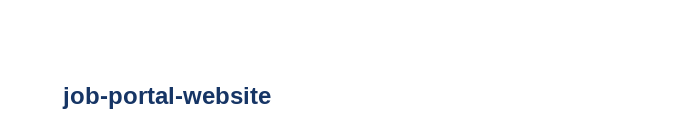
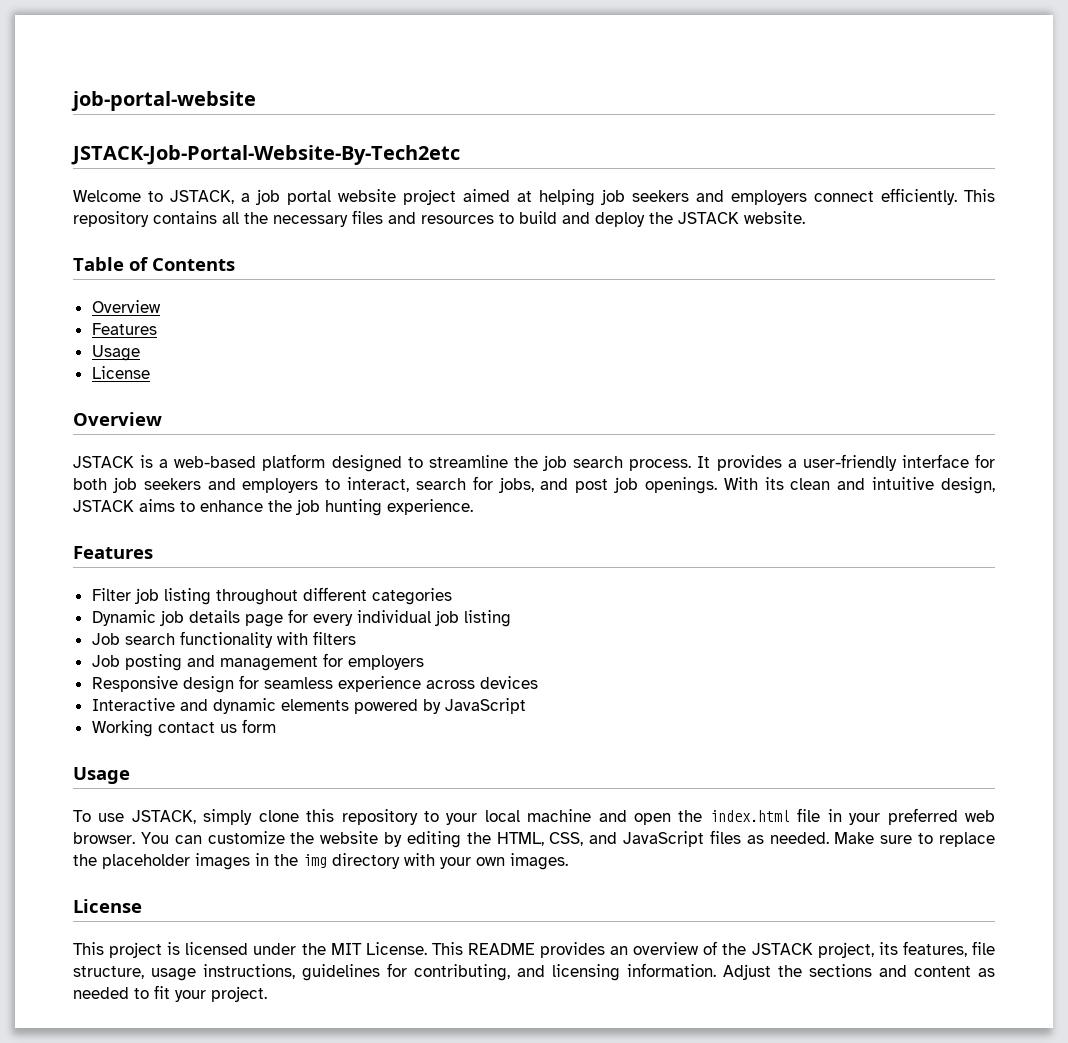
+ JSTACK-Job-Portal-Website-By-Tech2etc
+ Welcome to JSTACK, a job portal website project aimed at helping job seekers and employers connect efficiently. This repository contains all the necessary files and resources to build and deploy the JSTACK website.
+ Table of Contents
+ Overview
+ Features
+ Usage
+ License
+ Overview
+ JSTACK is a web-based platform designed to streamline the job search process. It provides a user-friendly interface for both job seekers and employers to interact, search for jobs, and post job openings. With its clean and intuitive design, JSTACK aims to enhance the job hunting experience.
+ Features
+ Filter job listing throughout different categories
+ Dynamic job details page for every individual job listing
+ Job search functionality with filters
+ Job posting and management for employers
+ Responsive design for seamless experience across devices
+ Interactive and dynamic elements powered by JavaScript
+ Working contact us form
+ Usage
+ To use JSTACK, simply clone this repository to your local machine and open the index.html file in your preferred web browser. You can customize the website by editing the HTML, CSS, and JavaScript files as needed. Make sure to replace the placeholder images in the img directory with your own images.
+ License
+ This project is licensed under the MIT License. This README provides an overview of the JSTACK project, its features, file structure, usage instructions, guidelines for contributing, and licensing information. Adjust the sections and content as needed to fit your project.

